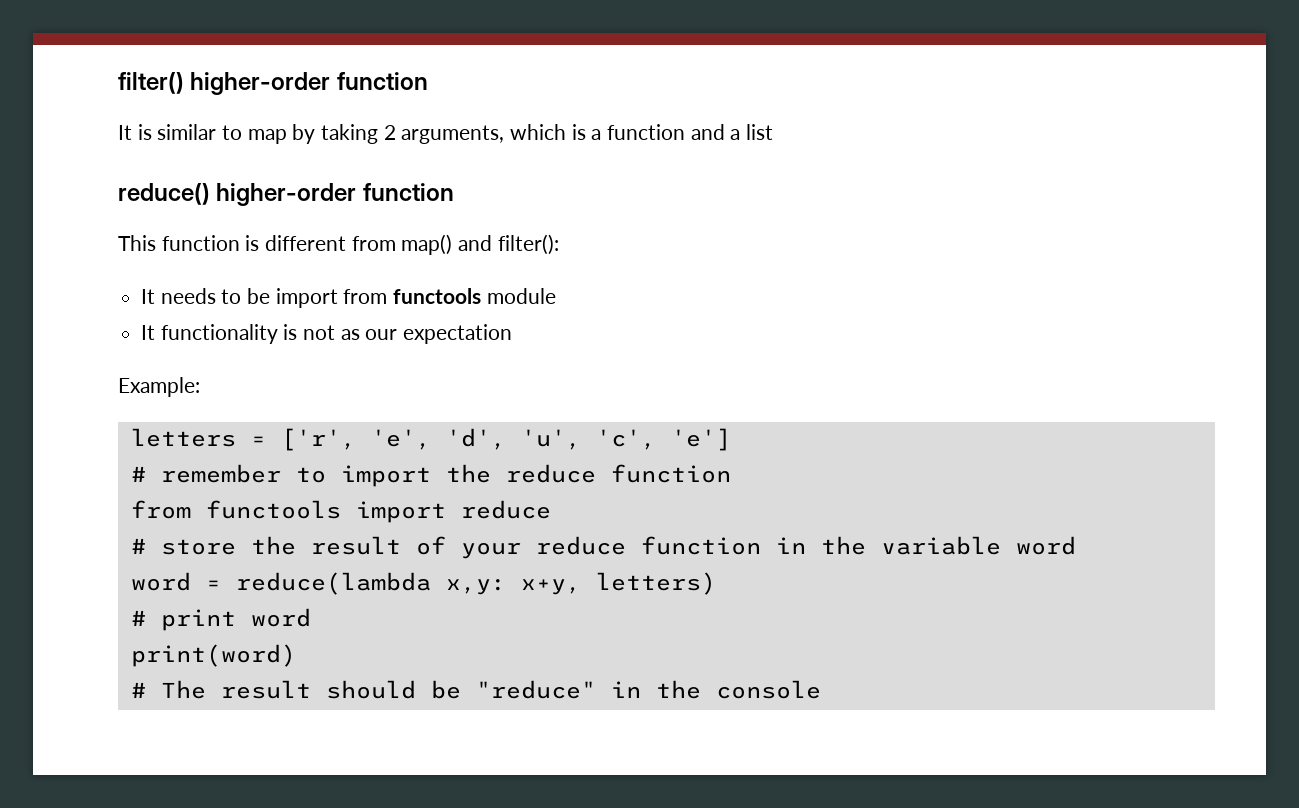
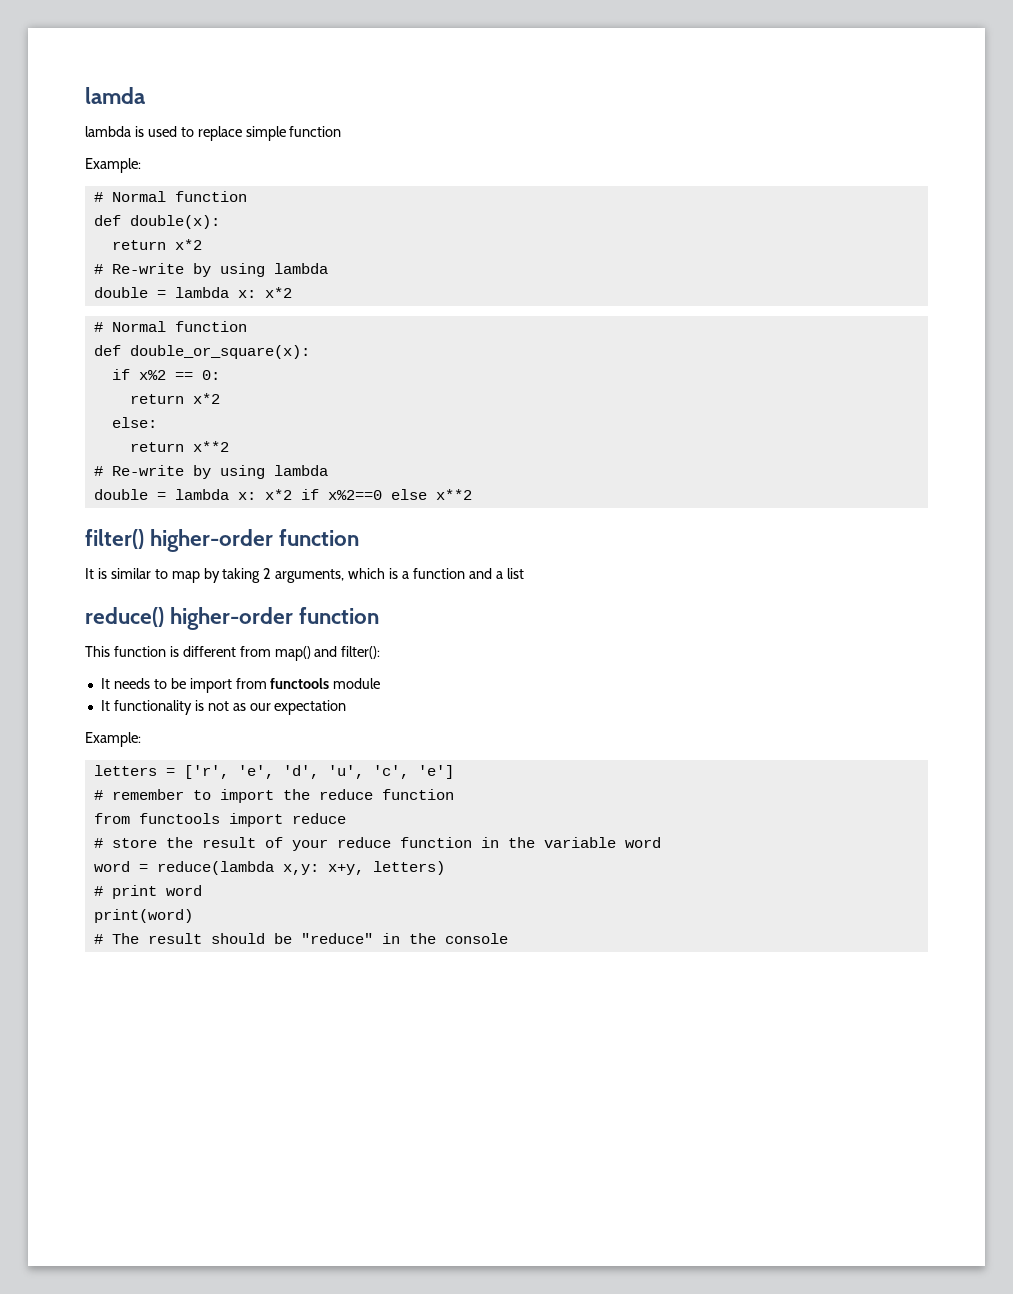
+ lamda
+ lambda is used to replace simple function
+ Example:
+ # Normal function
+ def double(x):
+ return x*2
+ # Re-write by using lambda
+ double = lambda x: x*2
+ # Normal function
+ def double_or_square(x):
+ if x%2 == 0:
+ return x*2
+ else:
+ return x**2
+ # Re-write by using lambda
+ double = lambda x: x*2 if x%2==0 else x**2

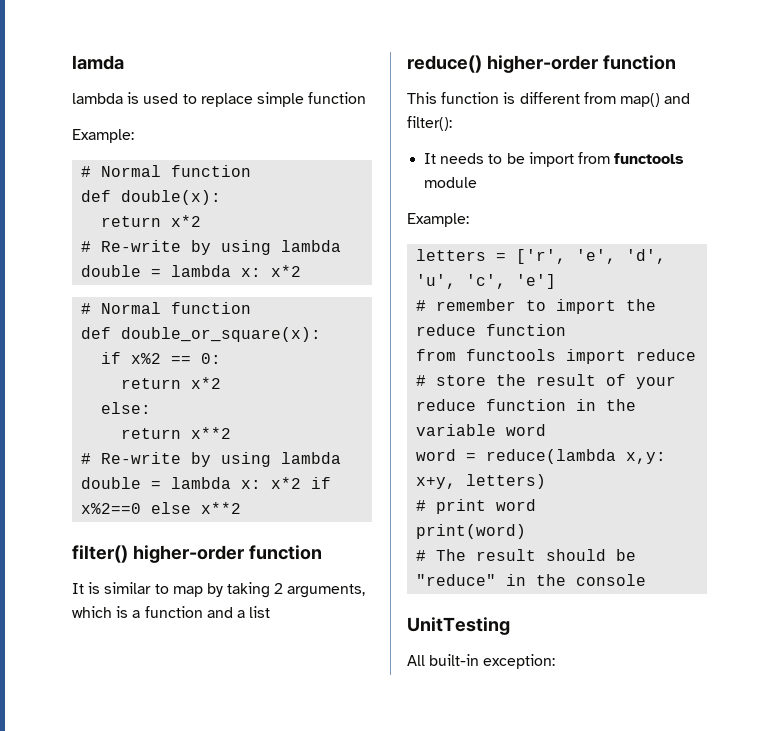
- It functionality is not as our expectation
+ UnitTesting
+ All built-in exception:

